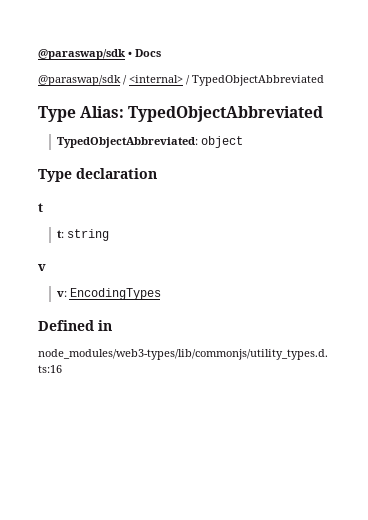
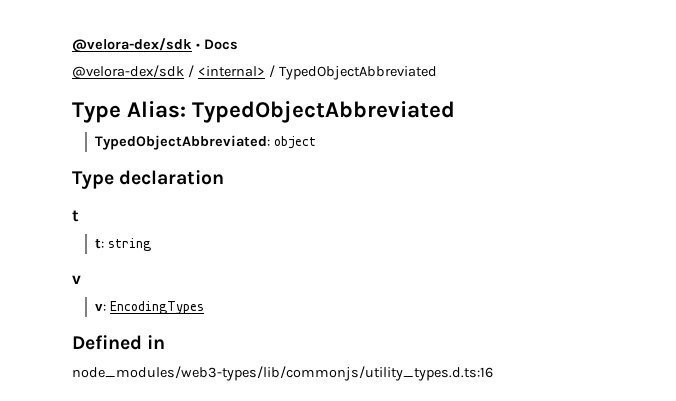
- @paraswap/sdk • Docs
+ @velora-dex/sdk • Docs
- @paraswap/sdk / <internal> / TypedObjectAbbreviated
+ @velora-dex/sdk / <internal> / TypedObjectAbbreviated

